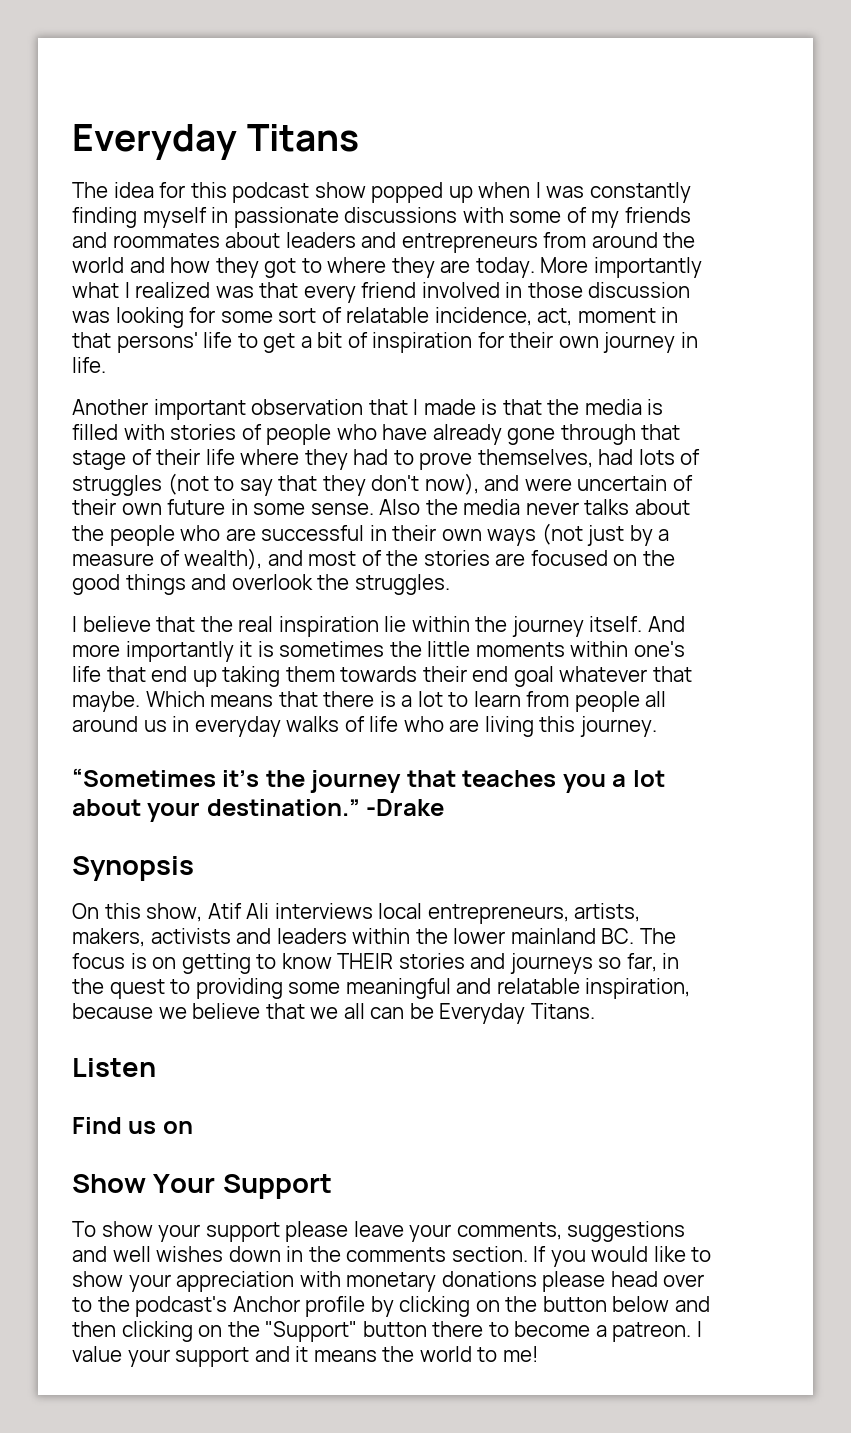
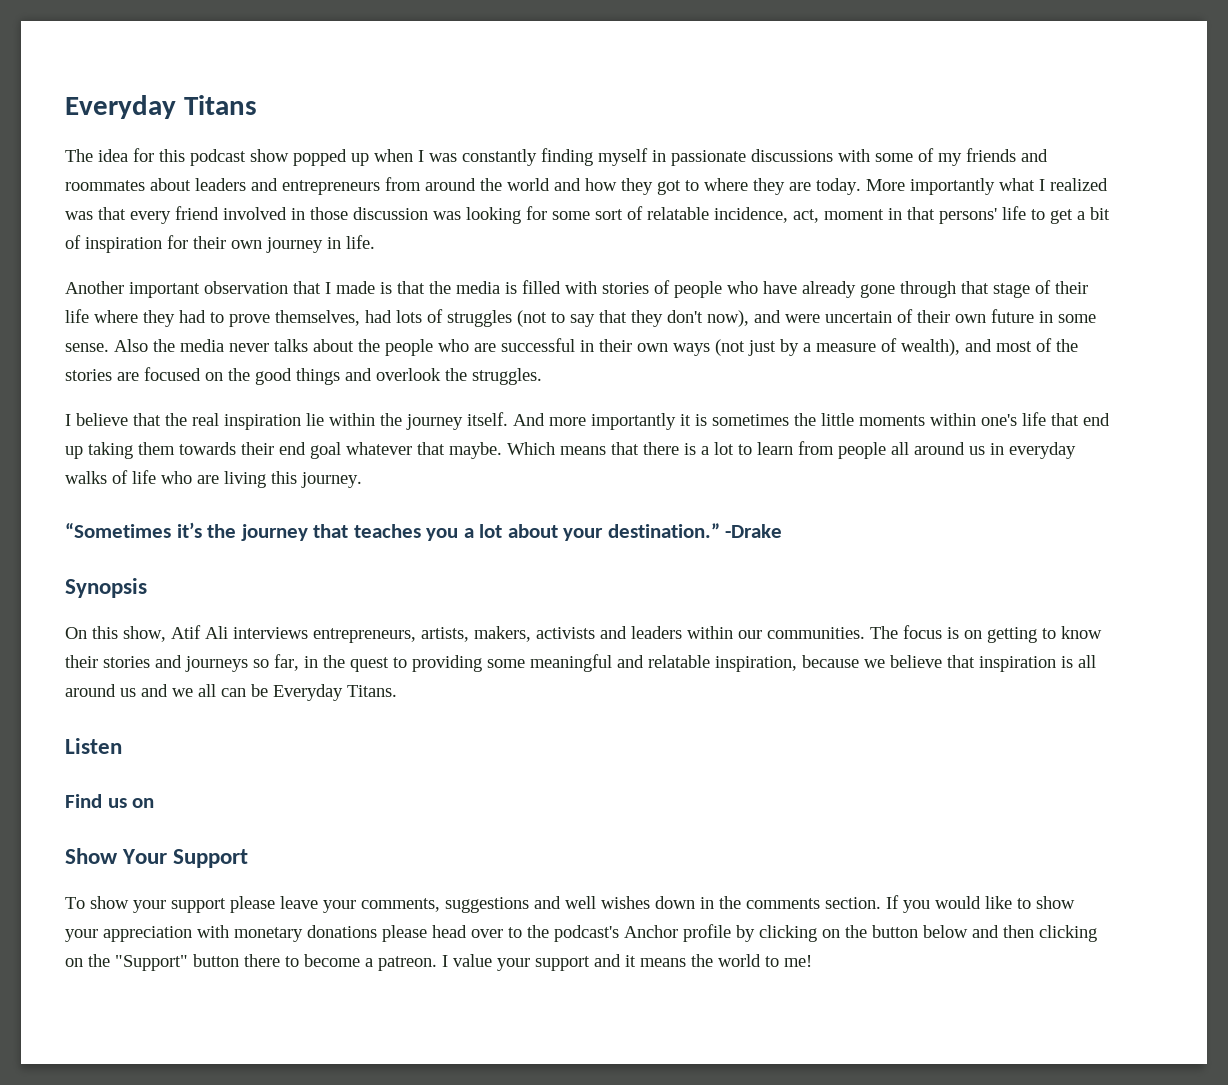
- On this show, Atif Ali interviews local entrepreneurs, artists, makers, activists and leaders within the lower mainland BC. The focus is on getting to know THEIR stories and journeys so far, in the quest to providing some meaningful and relatable inspiration, because we believe that we all can be Everyday Titans.
+ On this show, Atif Ali interviews entrepreneurs, artists, makers, activists and leaders within our communities. The focus is on getting to know their stories and journeys so far, in the quest to providing some meaningful and relatable inspiration, because we believe that inspiration is all around us and we all can be Everyday Titans.

